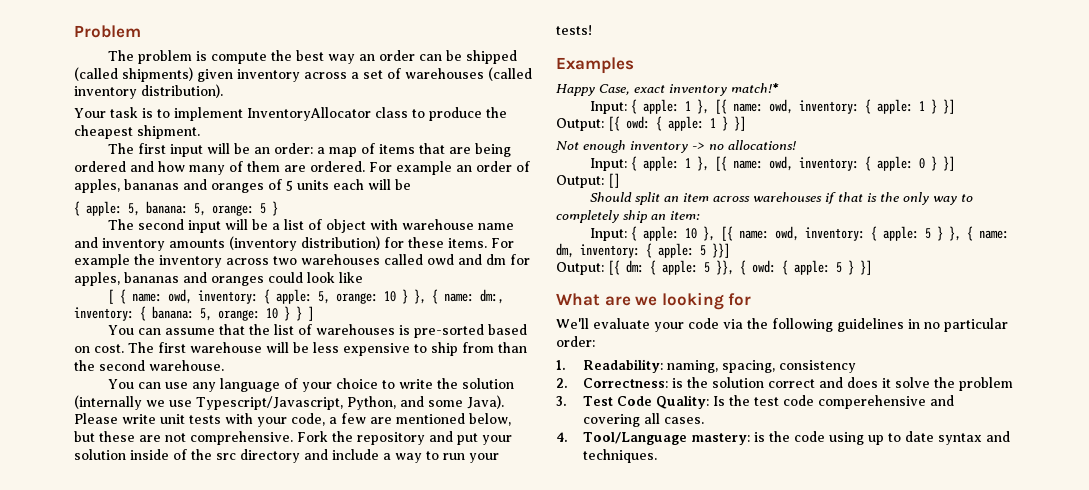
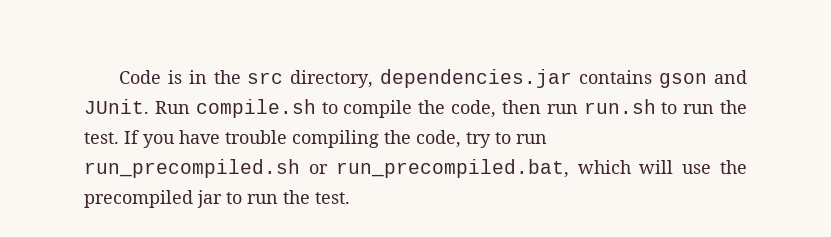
- Problem
- The problem is compute the best way an order can be shipped (called shipments) given inventory across a set of warehouses (called inventory distribution).
- Your task is to implement InventoryAllocator class to produce the cheapest shipment.
- The first input will be an order: a map of items that are being ordered and how many of them are ordered. For example an order of apples, bananas and oranges of 5 units each will be
- { apple: 5, banana: 5, orange: 5 }
- The second input will be a list of object with warehouse name and inventory amounts (inventory distribution) for these items. For example the inventory across two warehouses called owd and dm for apples, bananas and oranges could look like
- [ { name: owd, inventory: { apple: 5, orange: 10 } }, { name: dm:, inventory: { banana: 5, orange: 10 } } ]
- You can assume that the list of warehouses is pre-sorted based on cost. The first warehouse will be less expensive to ship from than the second warehouse.
- You can use any language of your choice to write the solution (internally we use Typescript/Javascript, Python, and some Java). Please write unit tests with your code, a few are mentioned below, but these are not comprehensive. Fork the repository and put your solution inside of the src directory and include a way to run your tests!
- Examples
- Happy Case, exact inventory match!*
- Input: { apple: 1 }, [{ name: owd, inventory: { apple: 1 } }]
- Output: [{ owd: { apple: 1 } }]
- Not enough inventory -> no allocations!
- Input: { apple: 1 }, [{ name: owd, inventory: { apple: 0 } }]
- Output: []
- Should split an item across warehouses if that is the only way to completely ship an item:
- Input: { apple: 10 }, [{ name: owd, inventory: { apple: 5 } }, { name: dm, inventory: { apple: 5 }}]
- Output: [{ dm: { apple: 5 }}, { owd: { apple: 5 } }]
- What are we looking for
- We'll evaluate your code via the following guidelines in no particular order:
- 1. Readability: naming, spacing, consistency
- 2. Correctness: is the solution correct and does it solve the problem
- 3. Test Code Quality: Is the test code comperehensive and covering all cases.
- 4. Tool/Language mastery: is the code using up to date syntax and techniques.
+ Code is in the src directory, dependencies.jar contains gson and JUnit. Run compile.sh to compile the code, then run run.sh to run the test. If you have trouble compiling the code, try to run run_precompiled.sh or run_precompiled.bat, which will use the precompiled jar to run the test.

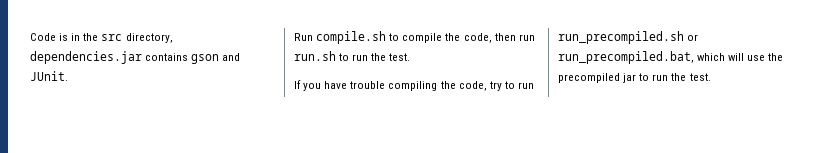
- Code is in the src directory, dependencies.jar contains gson and JUnit. Run compile.sh to compile the code, then run run.sh to run the test. If you have trouble compiling the code, try to run run_precompiled.sh or run_precompiled.bat, which will use the precompiled jar to run the test.
+ Code is in the src directory, dependencies.jar contains gson and JUnit.
+ Run compile.sh to compile the code, then run run.sh to run the test.
+ If you have trouble compiling the code, try to run run_precompiled.sh or run_precompiled.bat, which will use the precompiled jar to run the test.

